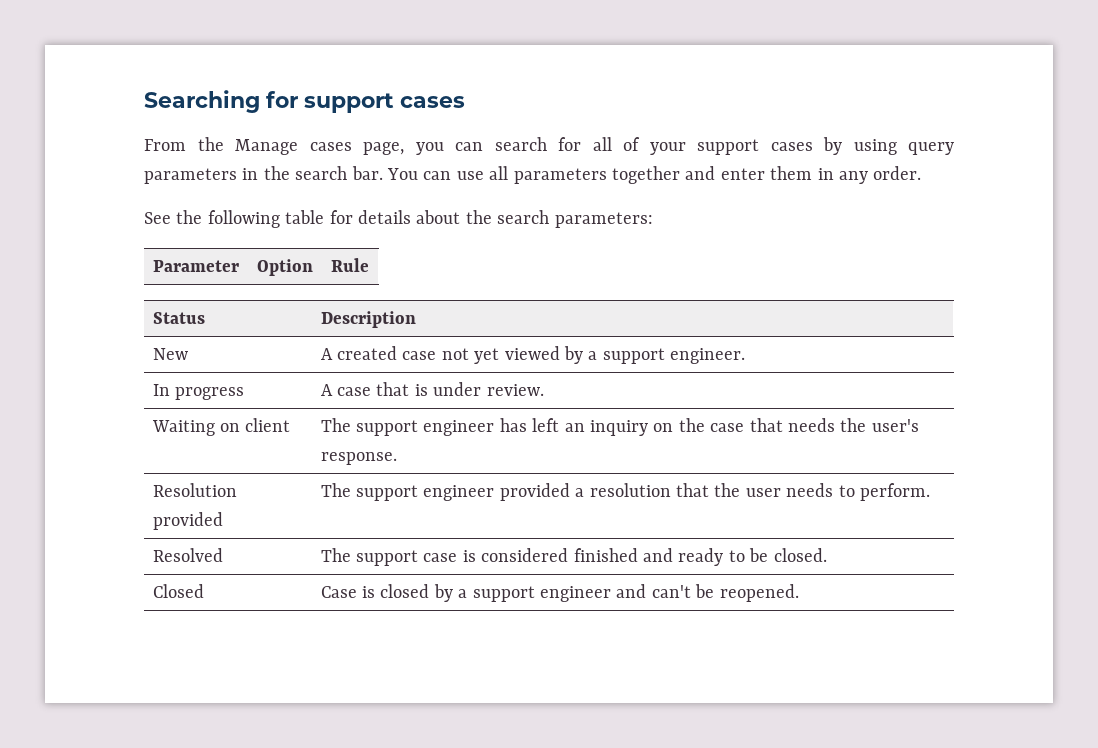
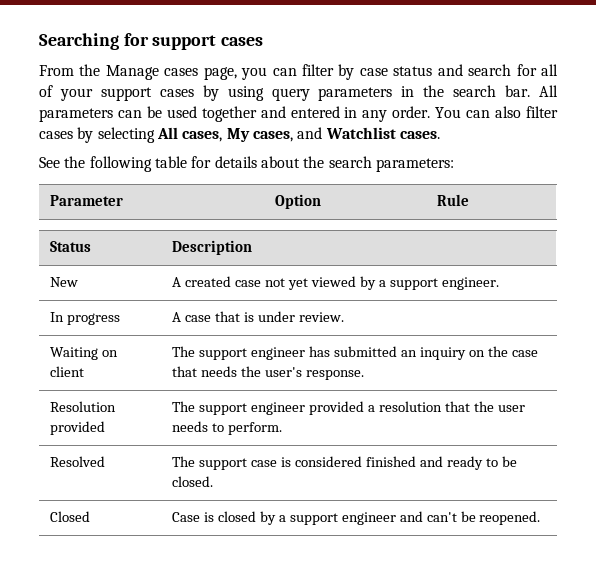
- From the Manage cases page, you can search for all of your support cases by using query parameters in the search bar.
+ From the Manage cases page, you can filter by case status and search for all of your support cases by using query parameters in the search bar.
- You can use all parameters together and enter them in any order.
+ All parameters can be used together and entered in any order. You can also filter cases by selecting All cases, My cases, and Watchlist cases.
- Waiting on client | The support engineer has left an inquiry on the case that needs the user's response.
+ Waiting on client | The support engineer has submitted an inquiry on the case that needs the user's response.

